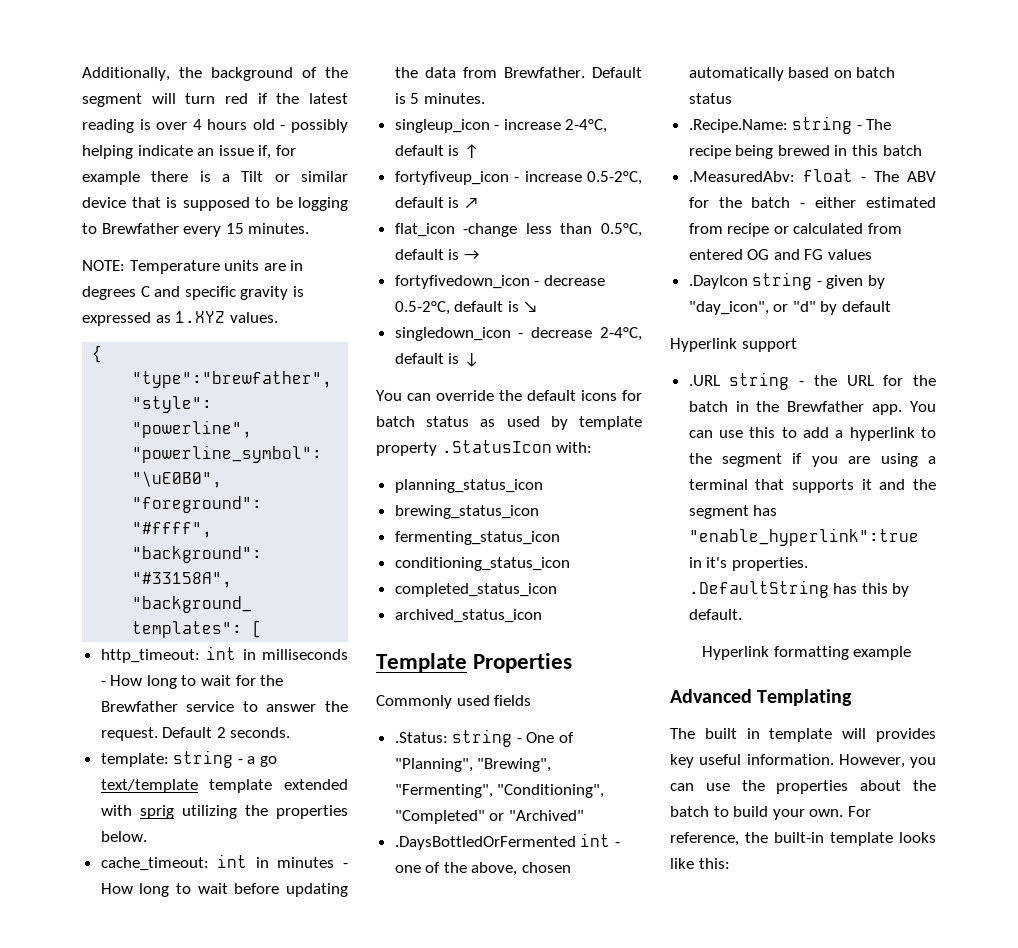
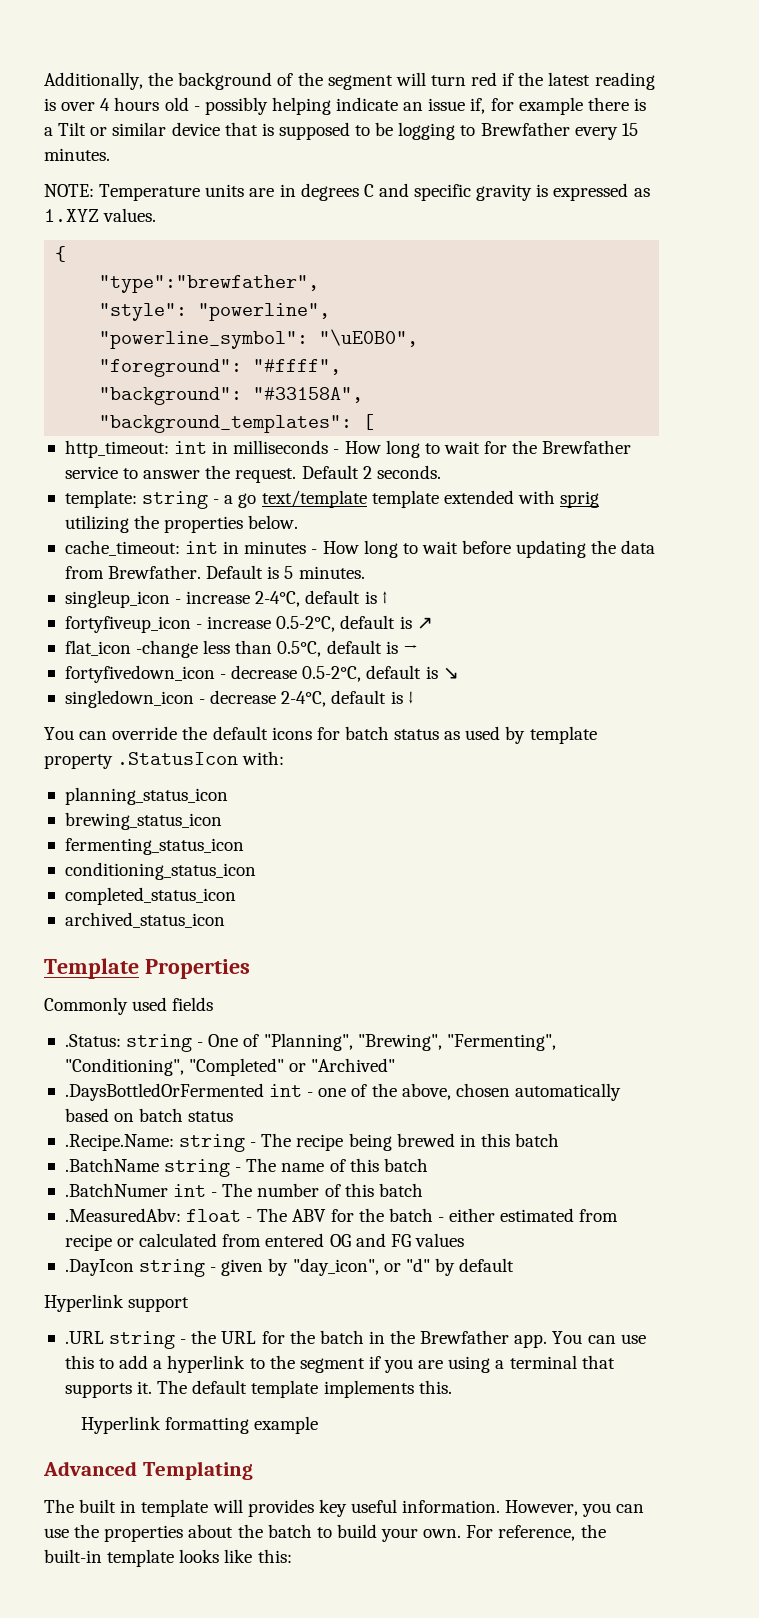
+ .BatchName string - The name of this batch
+ .BatchNumer int - The number of this batch
- You can use this to add a hyperlink to the segment if you are using a terminal that supports it and the segment has "enable_hyperlink":true in it's properties. .DefaultString has this by default.
+ You can use this to add a hyperlink to the segment if you are using a terminal that supports it. The default template implements this.

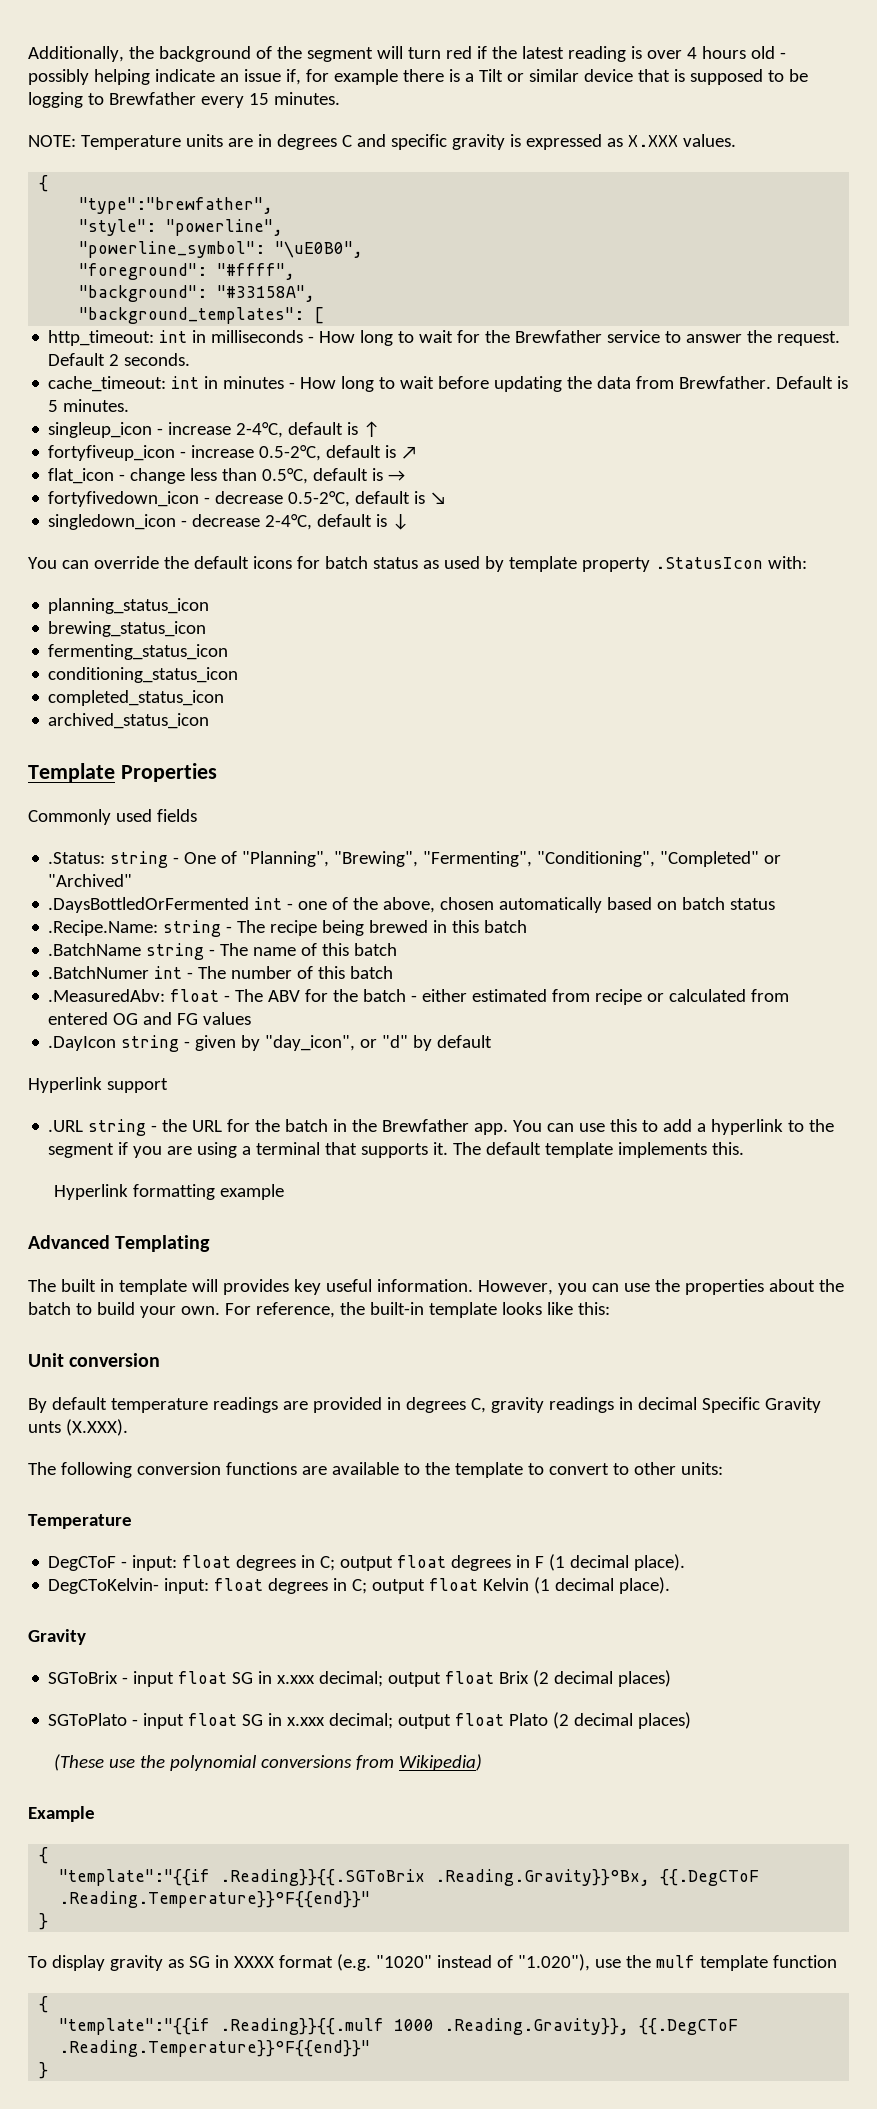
- NOTE: Temperature units are in degrees C and specific gravity is expressed as 1.XYZ values.
+ NOTE: Temperature units are in degrees C and specific gravity is expressed as X.XXX values.
- template: string - a go text/template template extended with sprig utilizing the properties below.
- flat_icon -change less than 0.5°C, default is →
+ flat_icon - change less than 0.5°C, default is →
+ Unit conversion
+ By default temperature readings are provided in degrees C, gravity readings in decimal Specific Gravity unts (X.XXX).
+ The following conversion functions are available to the template to convert to other units:
+ Temperature
+ DegCToF - input: float degrees in C; output float degrees in F (1 decimal place).
+ DegCToKelvin- input: float degrees in C; output float Kelvin (1 decimal place).
+ Gravity
+ SGToBrix - input float SG in x.xxx decimal; output float Brix (2 decimal places)
+ SGToPlato - input float SG in x.xxx decimal; output float Plato (2 decimal places)
+ (These use the polynomial conversions from Wikipedia)
+ Example
+ {
+ "template":"{{if .Reading}}{{.SGToBrix .Reading.Gravity}}°Bx, {{.DegCToF .Reading.Temperature}}°F{{end}}"
+ }
+ To display gravity as SG in XXXX format (e.g. "1020" instead of "1.020"), use the mulf template function
+ {
+ "template":"{{if .Reading}}{{.mulf 1000 .Reading.Gravity}}, {{.DegCToF .Reading.Temperature}}°F{{end}}"
+ }

